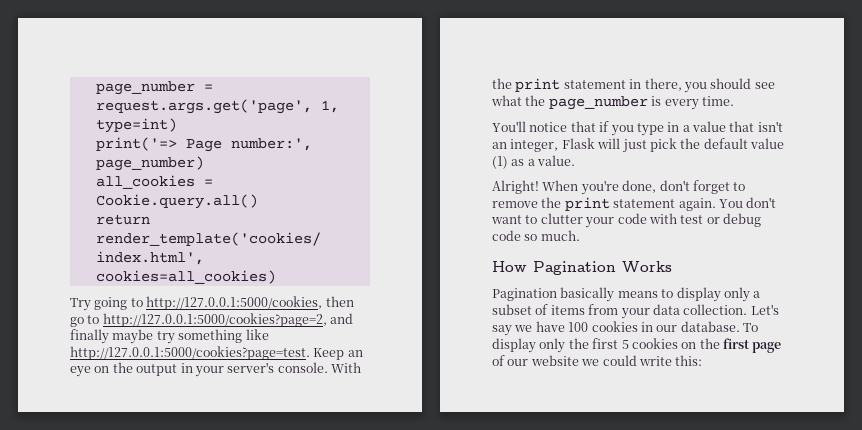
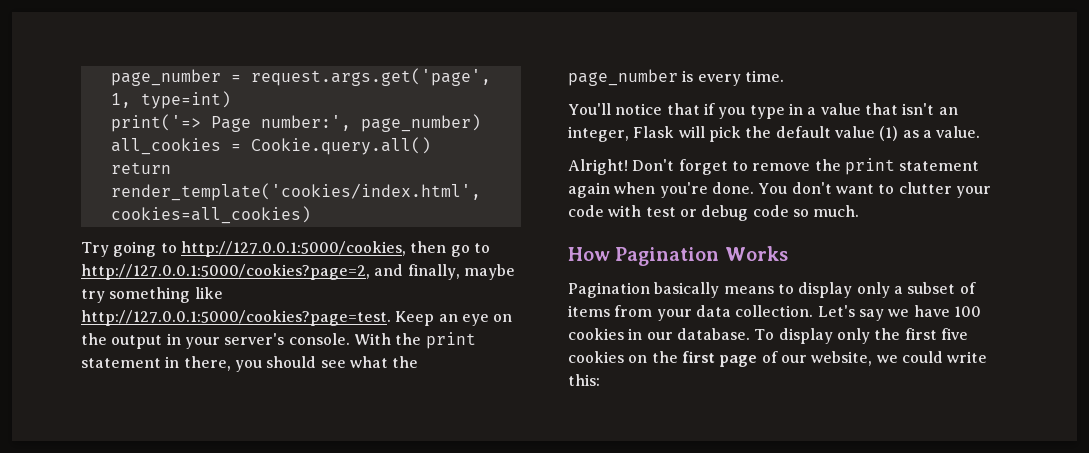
- Try going to http://127.0.0.1:5000/cookies, then go to http://127.0.0.1:5000/cookies?page=2, and finally maybe try something like http://127.0.0.1:5000/cookies?page=test. Keep an eye on the output in your server's console.
+ Try going to http://127.0.0.1:5000/cookies, then go to http://127.0.0.1:5000/cookies?page=2, and finally, maybe try something like http://127.0.0.1:5000/cookies?page=test. Keep an eye on the output in your server's console.
- You'll notice that if you type in a value that isn't an integer, Flask will just pick the default value (1) as a value.
+ You'll notice that if you type in a value that isn't an integer, Flask will pick the default value (1) as a value.
- When you're done, don't forget to remove the print statement again.
+ Don't forget to remove the print statement again when you're done.
- To display only the first 5 cookies on the first page of our website we could write this:
+ To display only the first five cookies on the first page of our website, we could write this:

